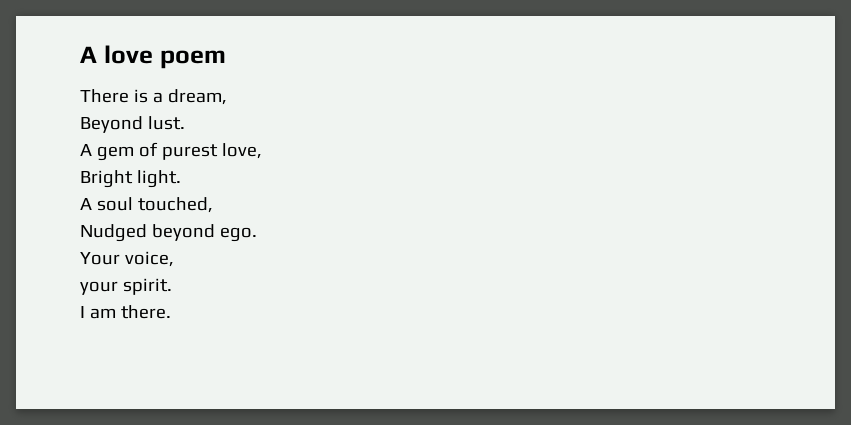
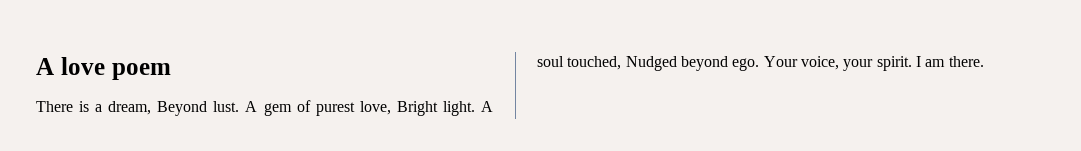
- There is a dream,
- Beyond lust.
- A gem of purest love,
- Bright light.
- A soul touched,
- Nudged beyond ego.
- Your voice,
- your spirit.
- I am there.
+ There is a dream, Beyond lust. A gem of purest love, Bright light. A soul touched, Nudged beyond ego. Your voice, your spirit. I am there.

